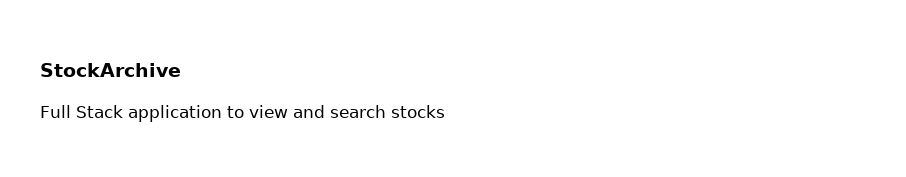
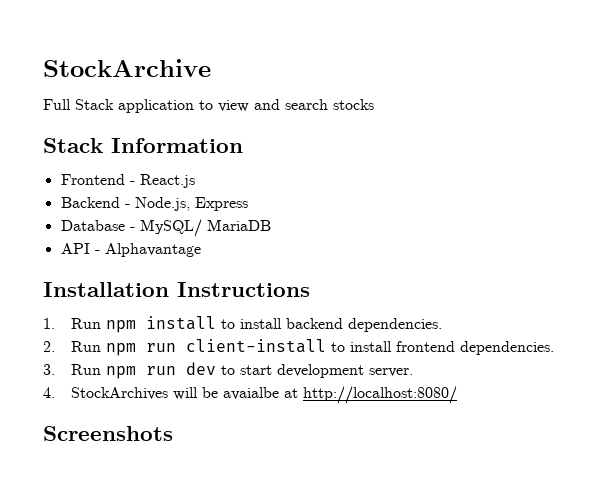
+ Stack Information
+ Frontend - React.js
+ Backend - Node.js, Express
+ Database - MySQL/ MariaDB
+ API - Alphavantage
+ Installation Instructions
+ 1. Run npm install to install backend dependencies.
+ 2. Run npm run client-install to install frontend dependencies.
+ 3. Run npm run dev to start development server.
+ 4. StockArchives will be avaialbe at http://localhost:8080/
+ Screenshots

